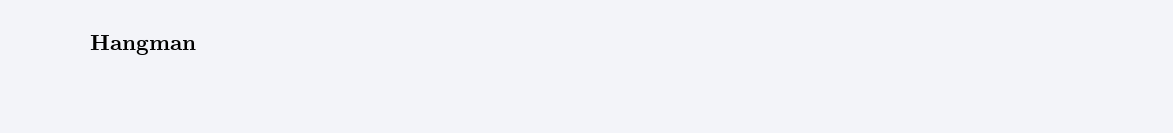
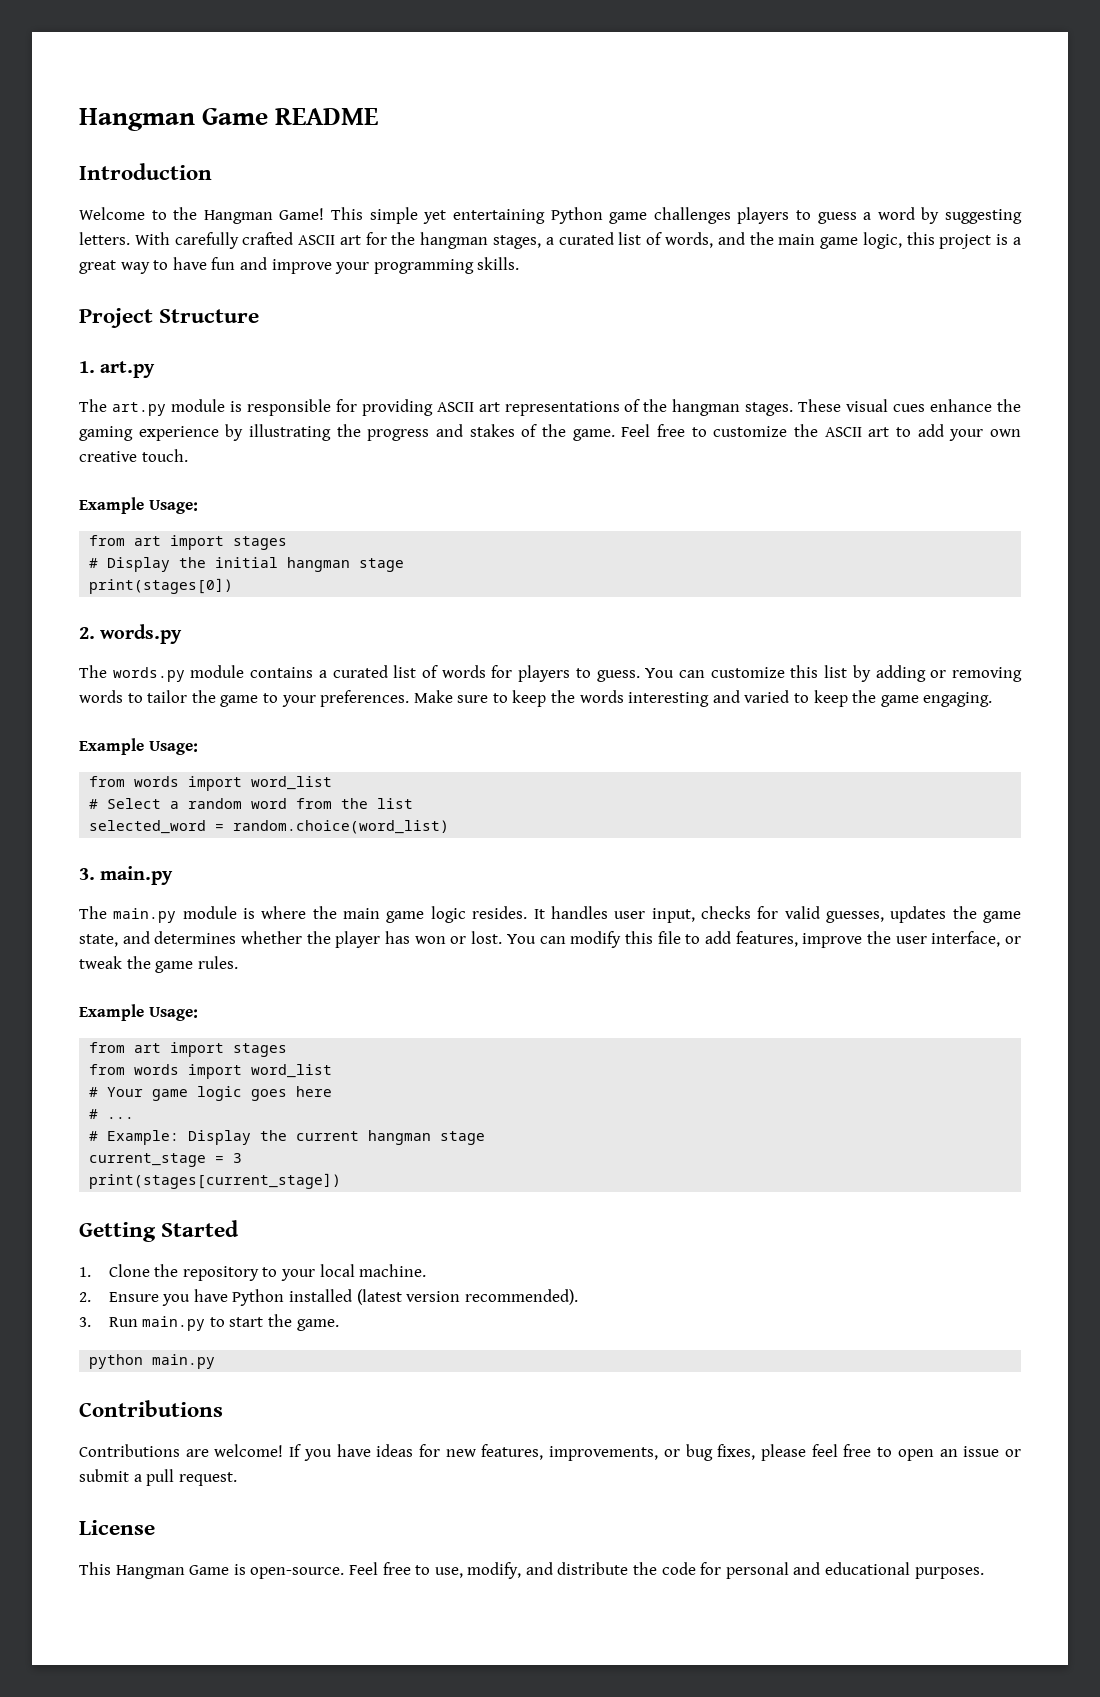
- Hangman
+ Hangman Game README
+ Introduction
+ Welcome to the Hangman Game! This simple yet entertaining Python game challenges players to guess a word by suggesting letters. With carefully crafted ASCII art for the hangman stages, a curated list of words, and the main game logic, this project is a great way to have fun and improve your programming skills.
+ Project Structure
+ 1. art.py
+ The art.py module is responsible for providing ASCII art representations of the hangman stages. These visual cues enhance the gaming experience by illustrating the progress and stakes of the game. Feel free to customize the ASCII art to add your own creative touch.
+ Example Usage:
+ from art import stages
+ # Display the initial hangman stage
+ print(stages[0])
+ 2. words.py
+ The words.py module contains a curated list of words for players to guess. You can customize this list by adding or removing words to tailor the game to your preferences. Make sure to keep the words interesting and varied to keep the game engaging.
+ Example Usage:
+ from words import word_list
+ # Select a random word from the list
+ selected_word = random.choice(word_list)
+ 3. main.py
+ The main.py module is where the main game logic resides. It handles user input, checks for valid guesses, updates the game state, and determines whether the player has won or lost. You can modify this file to add features, improve the user interface, or tweak the game rules.
+ Example Usage:
+ from art import stages
+ from words import word_list
+ # Your game logic goes here
+ # ...
+ # Example: Display the current hangman stage
+ current_stage = 3
+ print(stages[current_stage])
+ Getting Started
+ 1. Clone the repository to your local machine.
+ 2. Ensure you have Python installed (latest version recommended).
+ 3. Run main.py to start the game.
+ python main.py
+ Contributions
+ Contributions are welcome! If you have ideas for new features, improvements, or bug fixes, please feel free to open an issue or submit a pull request.
+ License
+ This Hangman Game is open-source. Feel free to use, modify, and distribute the code for personal and educational purposes.

